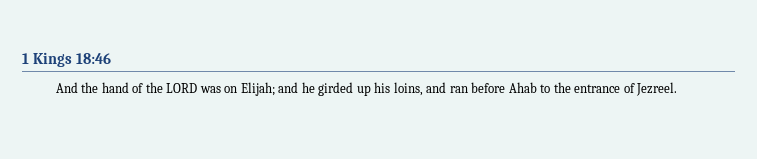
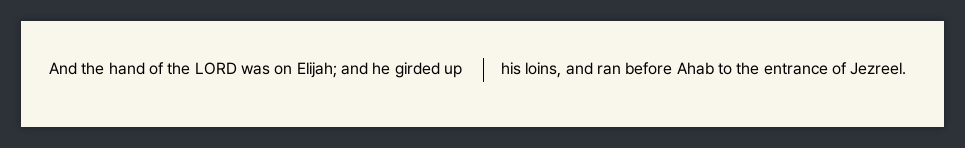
- 1 Kings 18:46

